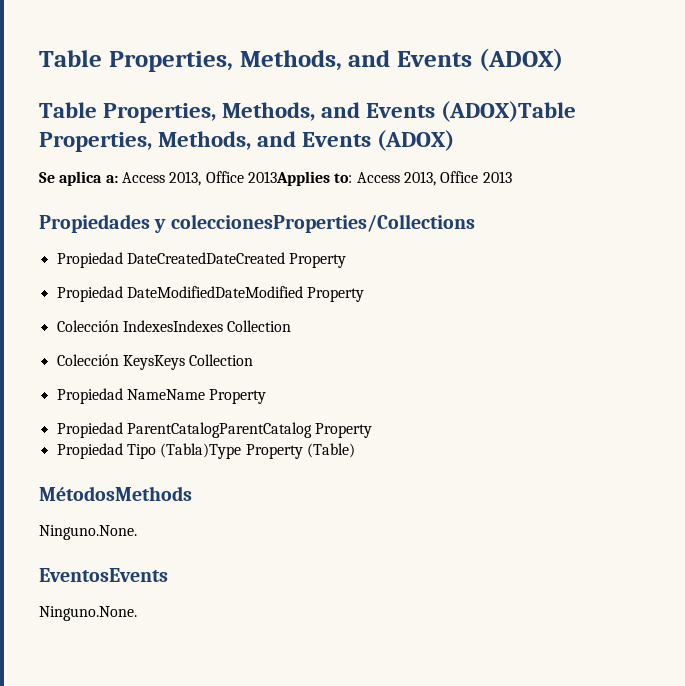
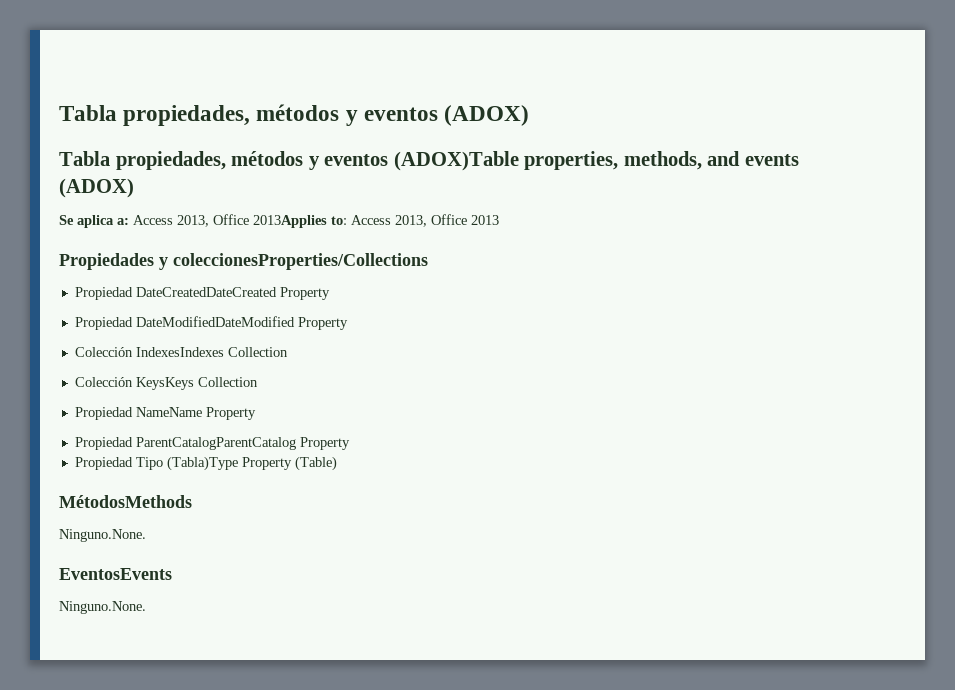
- Table Properties, Methods, and Events (ADOX)
- Table Properties, Methods, and Events (ADOX)Table Properties, Methods, and Events (ADOX)
+ Tabla propiedades, métodos y eventos (ADOX)
+ Tabla propiedades, métodos y eventos (ADOX)Table properties, methods, and events (ADOX)

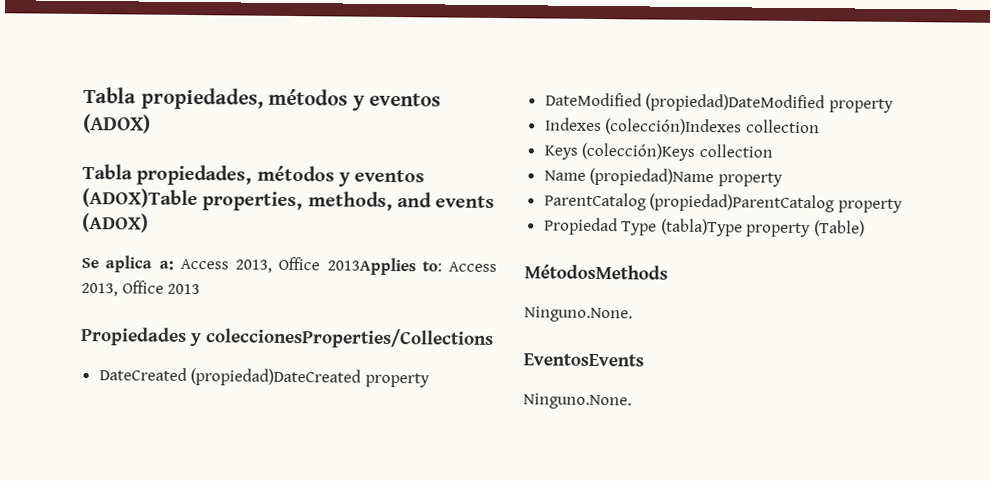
- Propiedad DateCreatedDateCreated Property
- Propiedad DateModifiedDateModified Property
- Colección IndexesIndexes Collection
- Colección KeysKeys Collection
- Propiedad NameName Property
- Propiedad ParentCatalogParentCatalog Property
- Propiedad Tipo (Tabla)Type Property (Table)
+ DateCreated (propiedad)DateCreated property
+ DateModified (propiedad)DateModified property
+ Indexes (colección)Indexes collection
+ Keys (colección)Keys collection
+ Name (propiedad)Name property
+ ParentCatalog (propiedad)ParentCatalog property
+ Propiedad Type (tabla)Type property (Table)

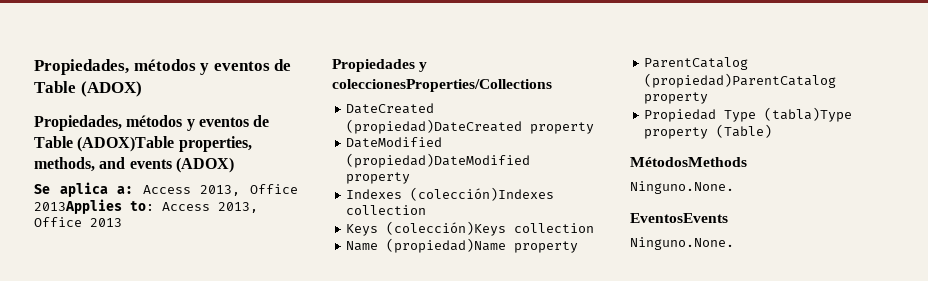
- Tabla propiedades, métodos y eventos (ADOX)
- Tabla propiedades, métodos y eventos (ADOX)Table properties, methods, and events (ADOX)
+ Propiedades, métodos y eventos de Table (ADOX)
+ Propiedades, métodos y eventos de Table (ADOX)Table properties, methods, and events (ADOX)

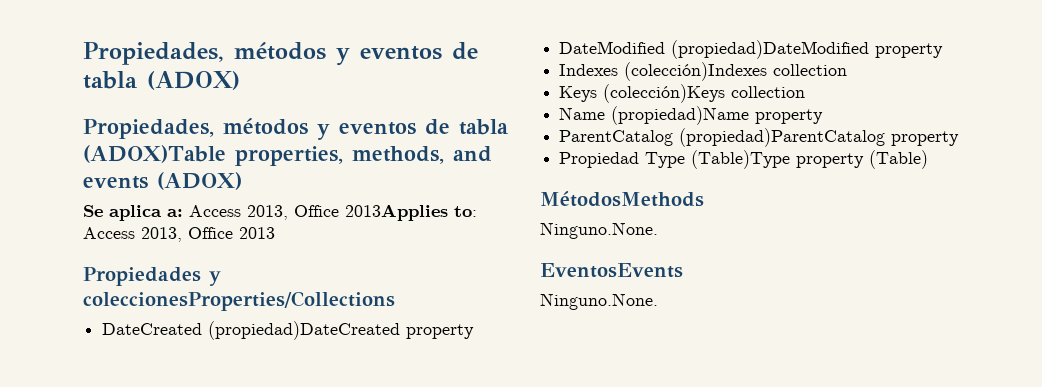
- Propiedades, métodos y eventos de Table (ADOX)
+ Propiedades, métodos y eventos de tabla (ADOX)
- Propiedades, métodos y eventos de Table (ADOX)Table properties, methods, and events (ADOX)
+ Propiedades, métodos y eventos de tabla (ADOX)Table properties, methods, and events (ADOX)
- Propiedad Type (tabla)Type property (Table)
+ Propiedad Type (Table)Type property (Table)

